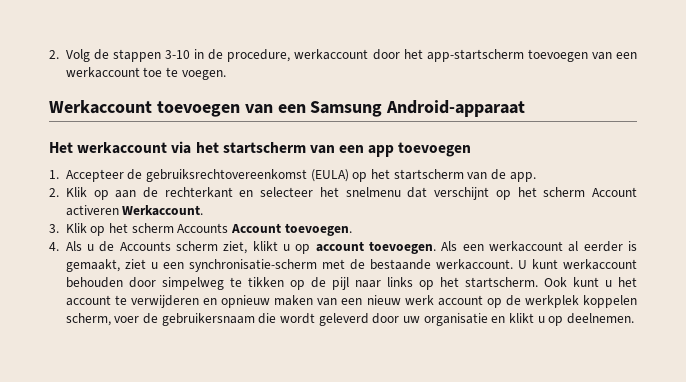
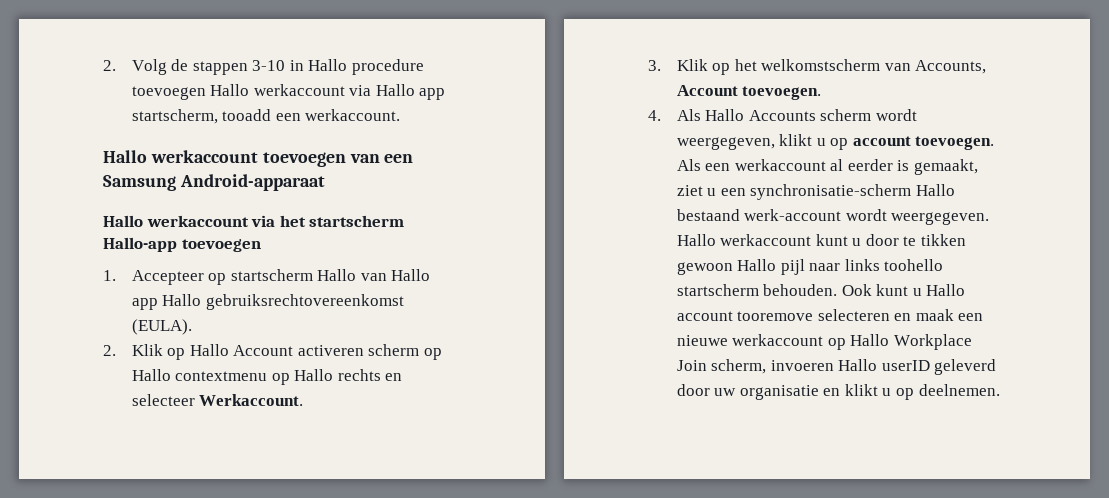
- 2. Volg de stappen 3-10 in de procedure, werkaccount door het app-startscherm toevoegen van een werkaccount toe te voegen.
- Werkaccount toevoegen van een Samsung Android-apparaat
+ 2. Volg de stappen 3-10 in Hallo procedure toevoegen Hallo werkaccount via Hallo app startscherm, tooadd een werkaccount.
+ Hallo werkaccount toevoegen van een Samsung Android-apparaat
- Het werkaccount via het startscherm van een app toevoegen
+ Hallo werkaccount via het startscherm Hallo-app toevoegen
- 1. Accepteer de gebruiksrechtovereenkomst (EULA) op het startscherm van de app.
- 2. Klik op aan de rechterkant en selecteer het snelmenu dat verschijnt op het scherm Account activeren Werkaccount.
+ 1. Accepteer op startscherm Hallo van Hallo app Hallo gebruiksrechtovereenkomst (EULA).
+ 2. Klik op Hallo Account activeren scherm op Hallo contextmenu op Hallo rechts en selecteer Werkaccount.
- 3. Klik op het scherm Accounts Account toevoegen.
+ 3. Klik op het welkomstscherm van Accounts, Account toevoegen.
- 4. Als u de Accounts scherm ziet, klikt u op account toevoegen.
+ 4. Als Hallo Accounts scherm wordt weergegeven, klikt u op account toevoegen.
- Als een werkaccount al eerder is gemaakt, ziet u een synchronisatie-scherm met de bestaande werkaccount. U kunt werkaccount behouden door simpelweg te tikken op de pijl naar links op het startscherm. Ook kunt u het account te verwijderen en opnieuw maken van een nieuw werk account op de werkplek koppelen scherm, voer de gebruikersnaam die wordt geleverd door uw organisatie en klikt u op deelnemen.
+ Als een werkaccount al eerder is gemaakt, ziet u een synchronisatie-scherm Hallo bestaand werk-account wordt weergegeven. Hallo werkaccount kunt u door te tikken gewoon Hallo pijl naar links toohello startscherm behouden. Ook kunt u Hallo account tooremove selecteren en maak een nieuwe werkaccount op Hallo Workplace Join scherm, invoeren Hallo userID geleverd door uw organisatie en klikt u op deelnemen.

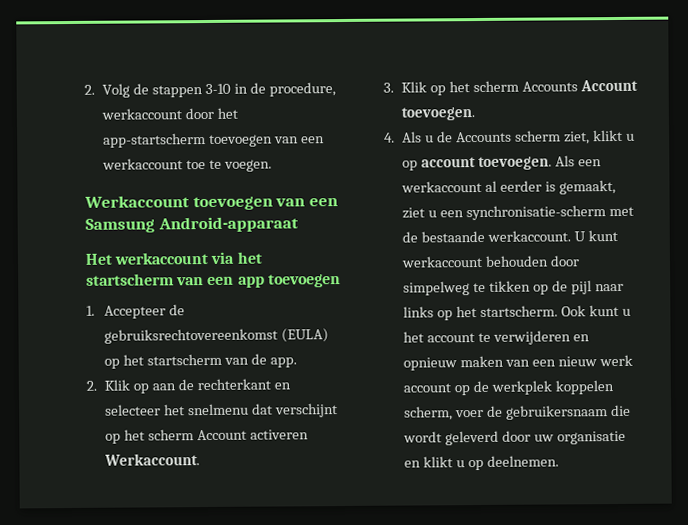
- 2. Volg de stappen 3-10 in Hallo procedure toevoegen Hallo werkaccount via Hallo app startscherm, tooadd een werkaccount.
- Hallo werkaccount toevoegen van een Samsung Android-apparaat
+ 2. Volg de stappen 3-10 in de procedure, werkaccount door het app-startscherm toevoegen van een werkaccount toe te voegen.
+ Werkaccount toevoegen van een Samsung Android-apparaat
- Hallo werkaccount via het startscherm Hallo-app toevoegen
+ Het werkaccount via het startscherm van een app toevoegen
- 1. Accepteer op startscherm Hallo van Hallo app Hallo gebruiksrechtovereenkomst (EULA).
- 2. Klik op Hallo Account activeren scherm op Hallo contextmenu op Hallo rechts en selecteer Werkaccount.
+ 1. Accepteer de gebruiksrechtovereenkomst (EULA) op het startscherm van de app.
+ 2. Klik op aan de rechterkant en selecteer het snelmenu dat verschijnt op het scherm Account activeren Werkaccount.
- 3. Klik op het welkomstscherm van Accounts, Account toevoegen.
+ 3. Klik op het scherm Accounts Account toevoegen.
- 4. Als Hallo Accounts scherm wordt weergegeven, klikt u op account toevoegen.
+ 4. Als u de Accounts scherm ziet, klikt u op account toevoegen.
- Als een werkaccount al eerder is gemaakt, ziet u een synchronisatie-scherm Hallo bestaand werk-account wordt weergegeven. Hallo werkaccount kunt u door te tikken gewoon Hallo pijl naar links toohello startscherm behouden. Ook kunt u Hallo account tooremove selecteren en maak een nieuwe werkaccount op Hallo Workplace Join scherm, invoeren Hallo userID geleverd door uw organisatie en klikt u op deelnemen.
+ Als een werkaccount al eerder is gemaakt, ziet u een synchronisatie-scherm met de bestaande werkaccount. U kunt werkaccount behouden door simpelweg te tikken op de pijl naar links op het startscherm. Ook kunt u het account te verwijderen en opnieuw maken van een nieuw werk account op de werkplek koppelen scherm, voer de gebruikersnaam die wordt geleverd door uw organisatie en klikt u op deelnemen.

